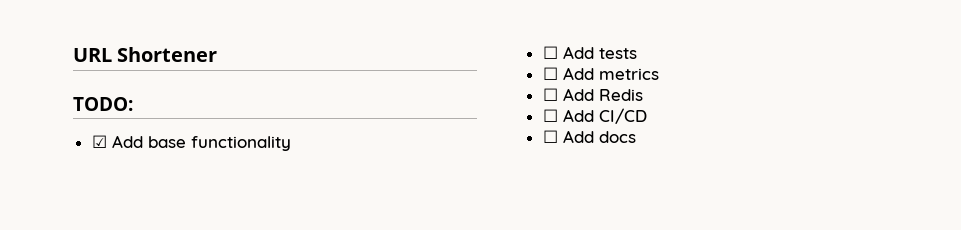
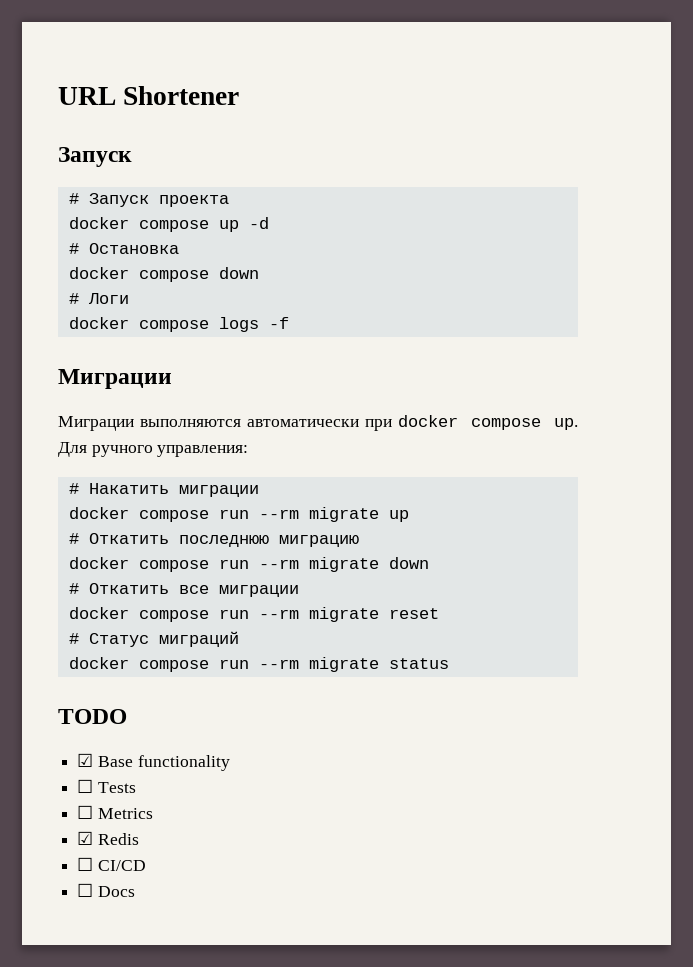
  URL Shortener
- TODO:
- ☑ Add base functionality
+ Запуск
+ # Запуск проекта
+ docker compose up -d
+ # Остановка
+ docker compose down
+ # Логи
+ docker compose logs -f
+ Миграции
+ Миграции выполняются автоматически при docker compose up. Для ручного управления:
+ # Накатить миграции
+ docker compose run --rm migrate up
+ # Откатить последнюю миграцию
+ docker compose run --rm migrate down
+ # Откатить все миграции
+ docker compose run --rm migrate reset
+ # Статус миграций
+ docker compose run --rm migrate status
+ TODO
+ ☑ Base functionality
- ☐ Add tests
- ☐ Add metrics
- ☐ Add Redis
+ ☐ Tests
+ ☐ Metrics
+ ☑ Redis
- ☐ Add CI/CD
+ ☐ CI/CD
- ☐ Add docs
+ ☐ Docs

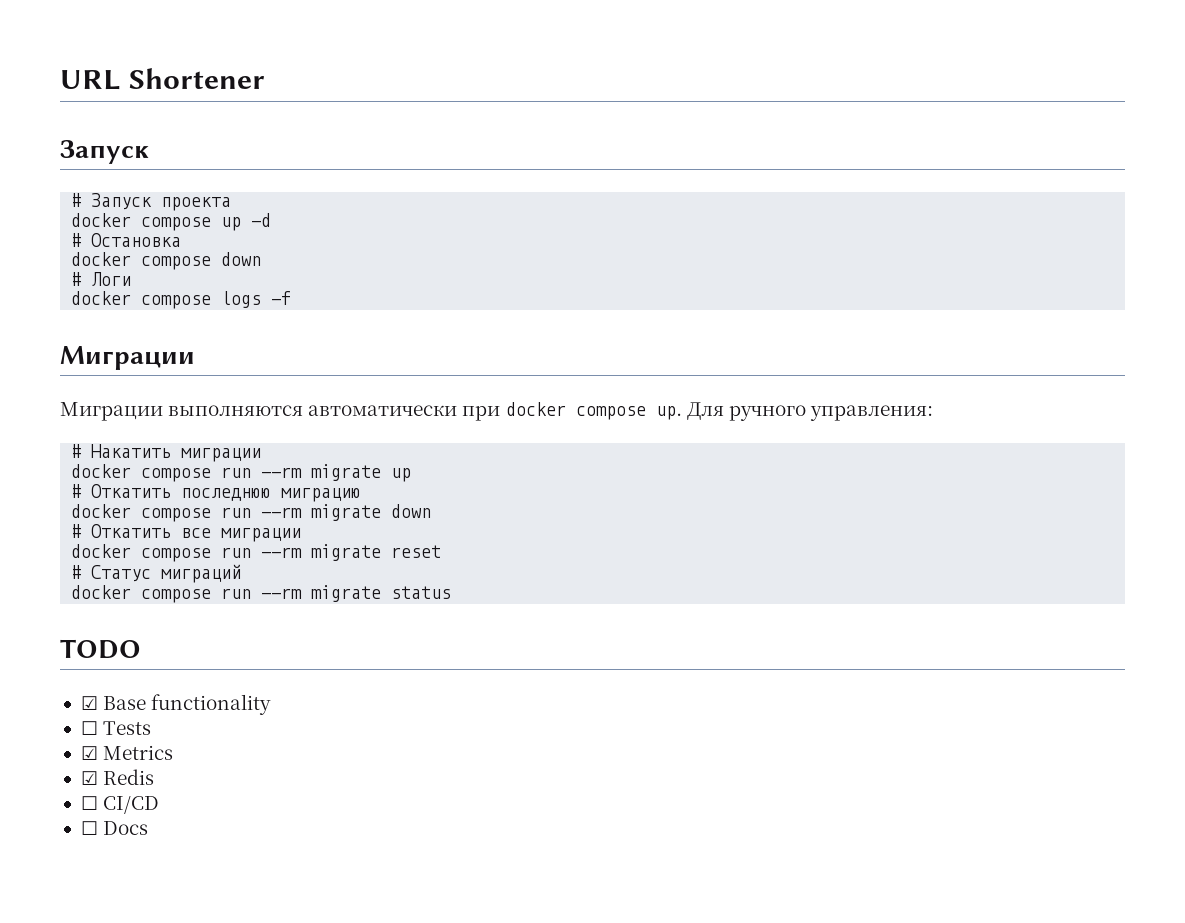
- ☐ Metrics
+ ☑ Metrics

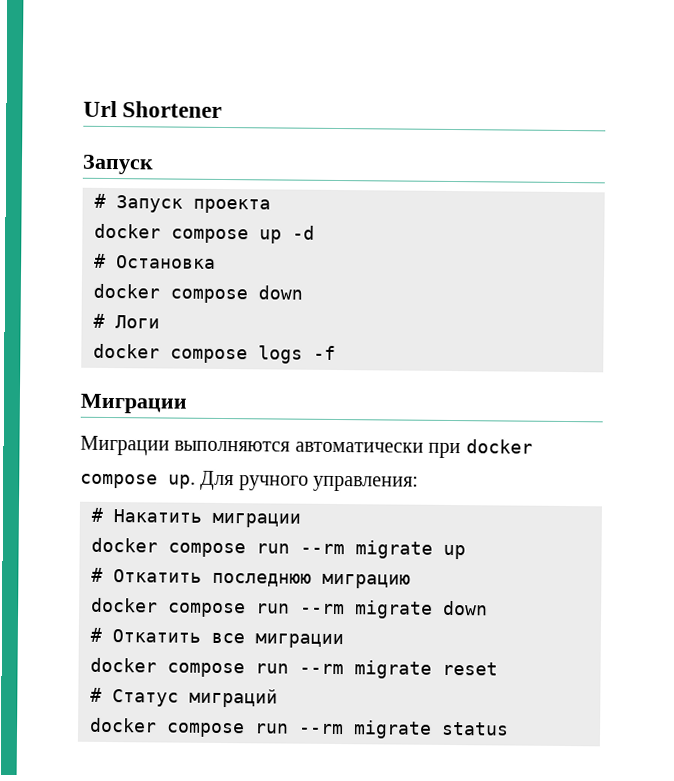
- URL Shortener
+ Url Shortener
- TODO
- ☑ Base functionality
- ☐ Tests
- ☑ Metrics
- ☑ Redis
- ☐ CI/CD
- ☐ Docs

